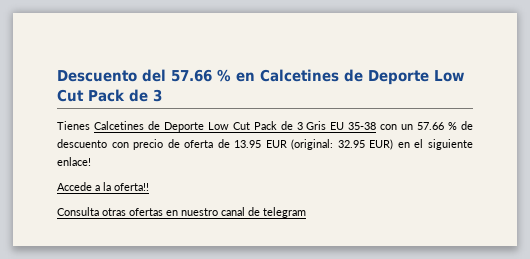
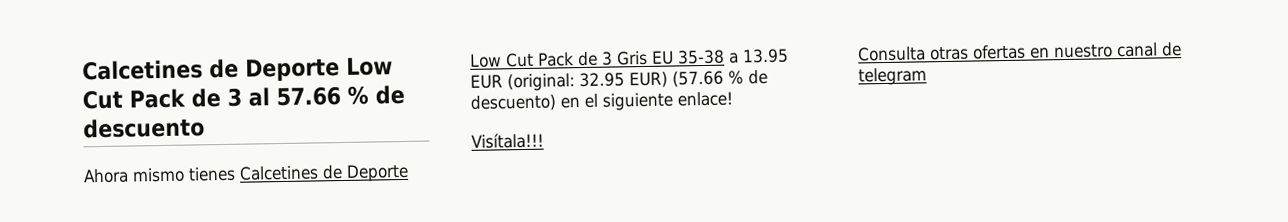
- Descuento del 57.66 % en Calcetines de Deporte Low Cut Pack de 3
- Tienes Calcetines de Deporte Low Cut Pack de 3 Gris EU 35-38 con un 57.66 % de descuento con precio de oferta de 13.95 EUR (original: 32.95 EUR) en el siguiente enlace!
+ Calcetines de Deporte Low Cut Pack de 3 al 57.66 % de descuento
+ Ahora mismo tienes Calcetines de Deporte Low Cut Pack de 3 Gris EU 35-38 a 13.95 EUR (original: 32.95 EUR) (57.66 % de descuento) en el siguiente enlace!
- Accede a la oferta!!
+ Visítala!!!

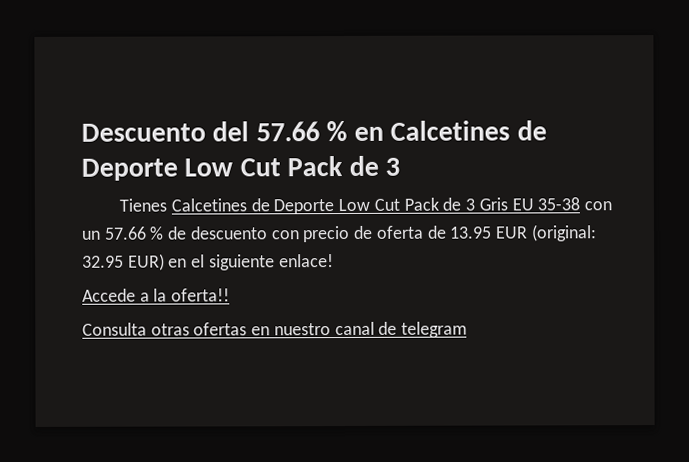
- Calcetines de Deporte Low Cut Pack de 3 al 57.66 % de descuento
- Ahora mismo tienes Calcetines de Deporte Low Cut Pack de 3 Gris EU 35-38 a 13.95 EUR (original: 32.95 EUR) (57.66 % de descuento) en el siguiente enlace!
+ Descuento del 57.66 % en Calcetines de Deporte Low Cut Pack de 3
+ Tienes Calcetines de Deporte Low Cut Pack de 3 Gris EU 35-38 con un 57.66 % de descuento con precio de oferta de 13.95 EUR (original: 32.95 EUR) en el siguiente enlace!
- Visítala!!!
+ Accede a la oferta!!

